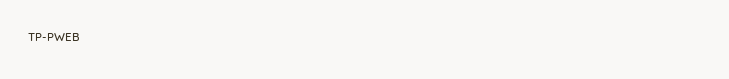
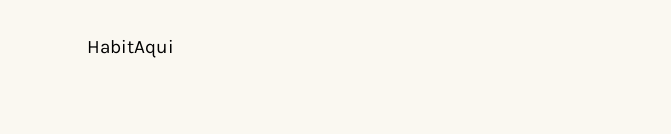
- TP-PWEB
+ HabitAqui

